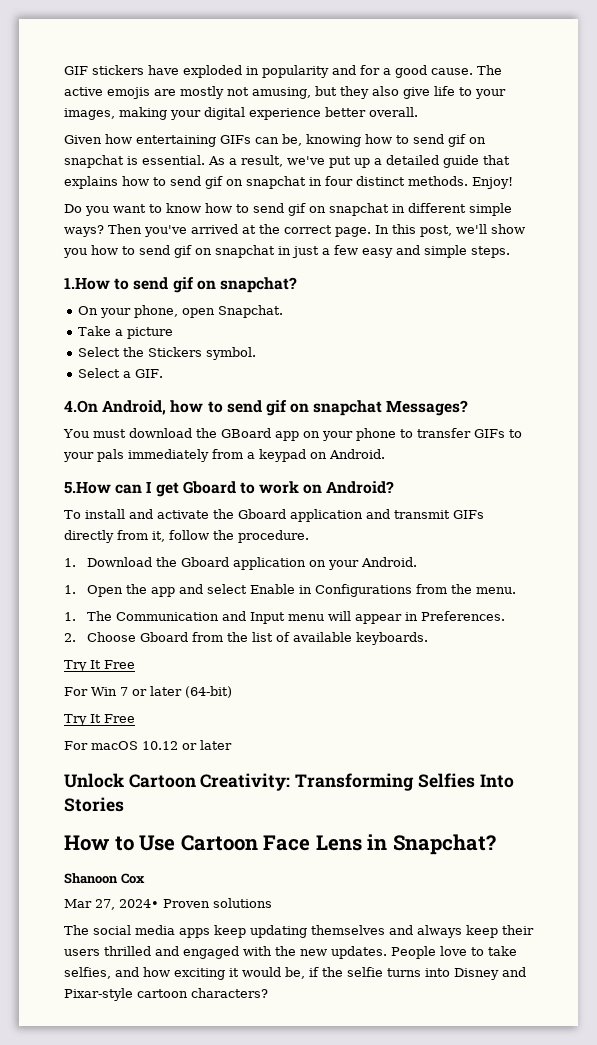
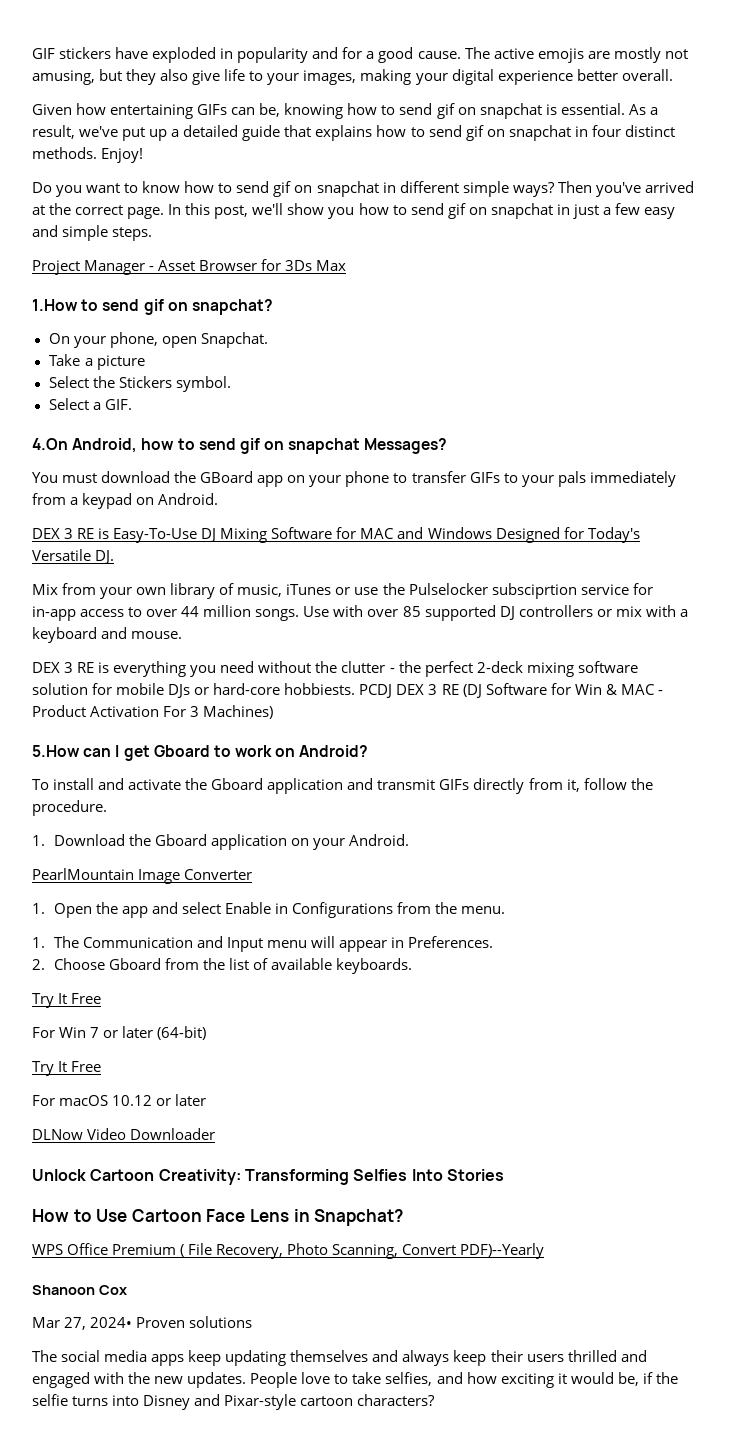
+ Project Manager - Asset Browser for 3Ds Max
+ DEX 3 RE is Easy-To-Use DJ Mixing Software for MAC and Windows Designed for Today's Versatile DJ.
+ Mix from your own library of music, iTunes or use the Pulselocker subsciprtion service for in-app access to over 44 million songs. Use with over 85 supported DJ controllers or mix with a keyboard and mouse.
+ DEX 3 RE is everything you need without the clutter - the perfect 2-deck mixing software solution for mobile DJs or hard-core hobbiests. PCDJ DEX 3 RE (DJ Software for Win & MAC - Product Activation For 3 Machines)
+ PearlMountain Image Converter
+ DLNow Video Downloader
+ WPS Office Premium ( File Recovery, Photo Scanning, Convert PDF)--Yearly

